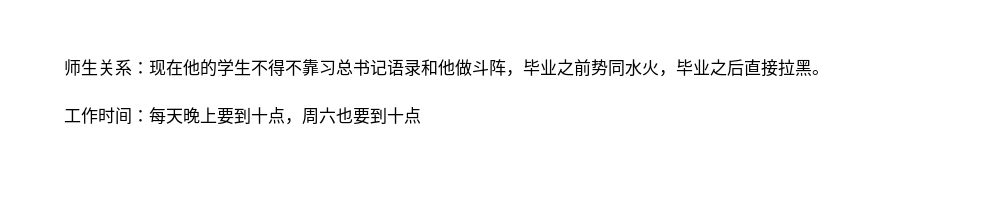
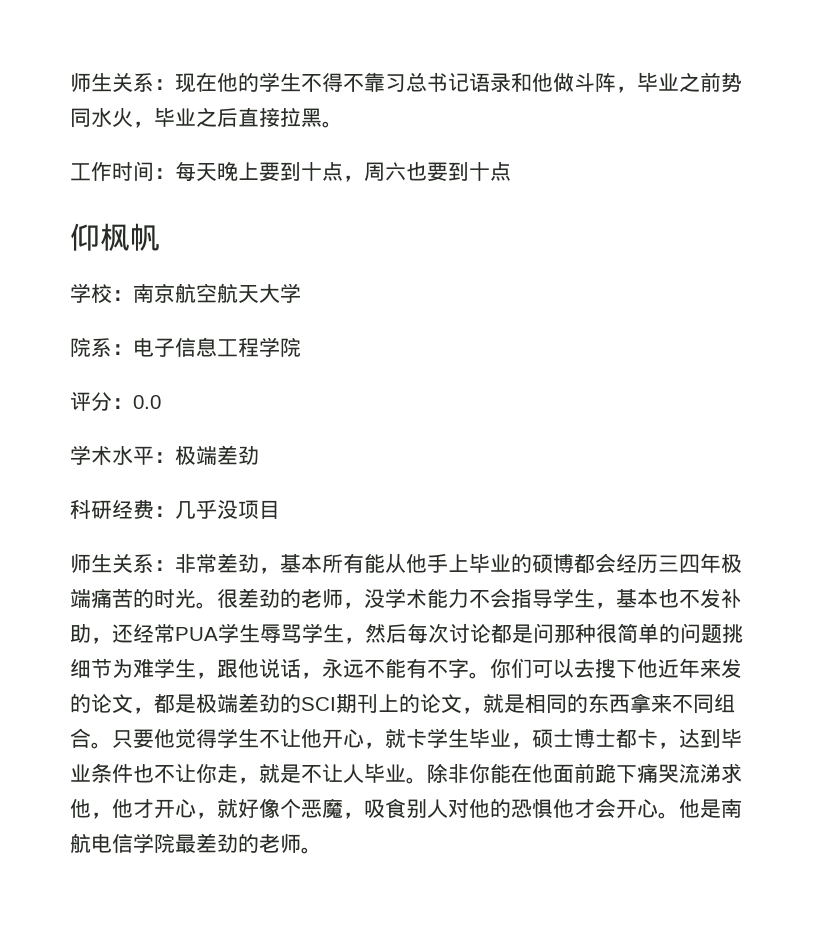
+ 仰枫帆
+ 学校：南京航空航天大学
+ 院系：电子信息工程学院
+ 评分：0.0
+ 学术水平：极端差劲
+ 科研经费：几乎没项目
+ 师生关系：非常差劲，基本所有能从他手上毕业的硕博都会经历三四年极端痛苦的时光。很差劲的老师，没学术能力不会指导学生，基本也不发补助，还经常PUA学生辱骂学生，然后每次讨论都是问那种很简单的问题挑细节为难学生，跟他说话，永远不能有不字。你们可以去搜下他近年来发的论文，都是极端差劲的SCI期刊上的论文，就是相同的东西拿来不同组合。只要他觉得学生不让他开心，就卡学生毕业，硕士博士都卡，达到毕业条件也不让你走，就是不让人毕业。除非你能在他面前跪下痛哭流涕求他，他才开心，就好像个恶魔，吸食别人对他的恐惧他才会开心。他是南航电信学院最差劲的老师。

